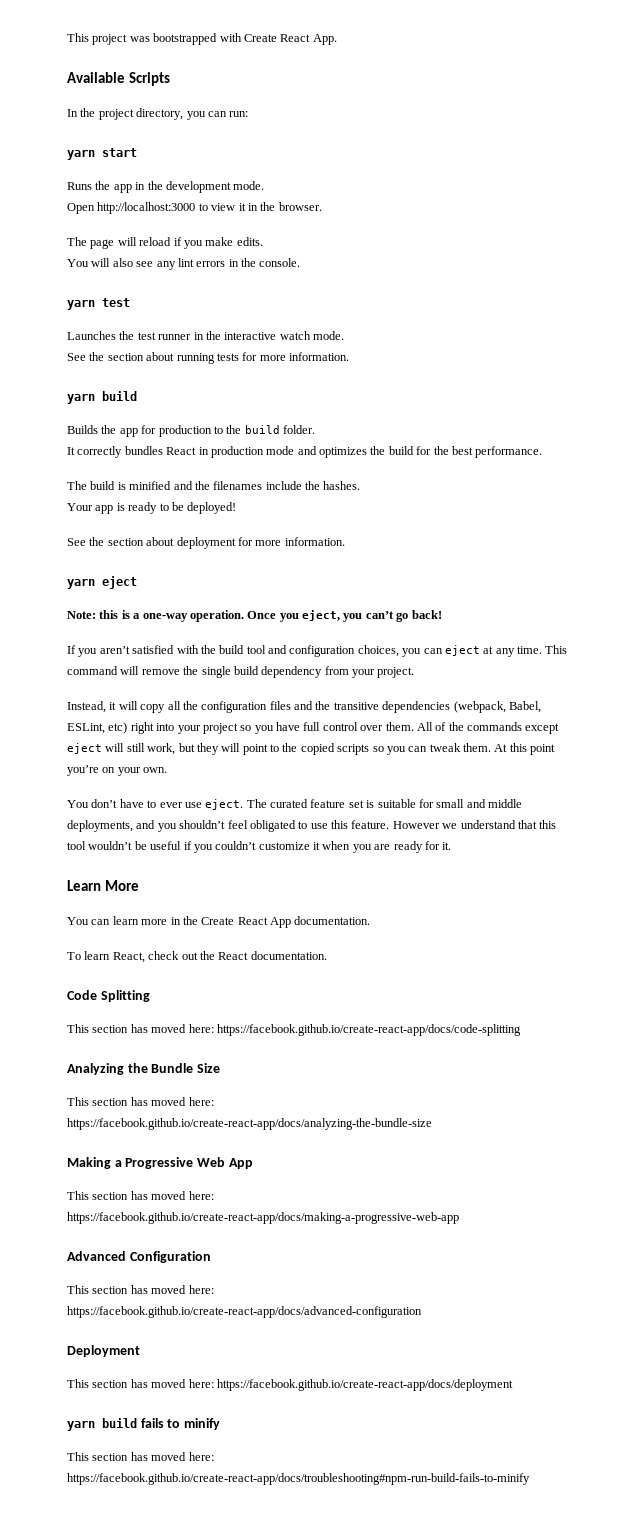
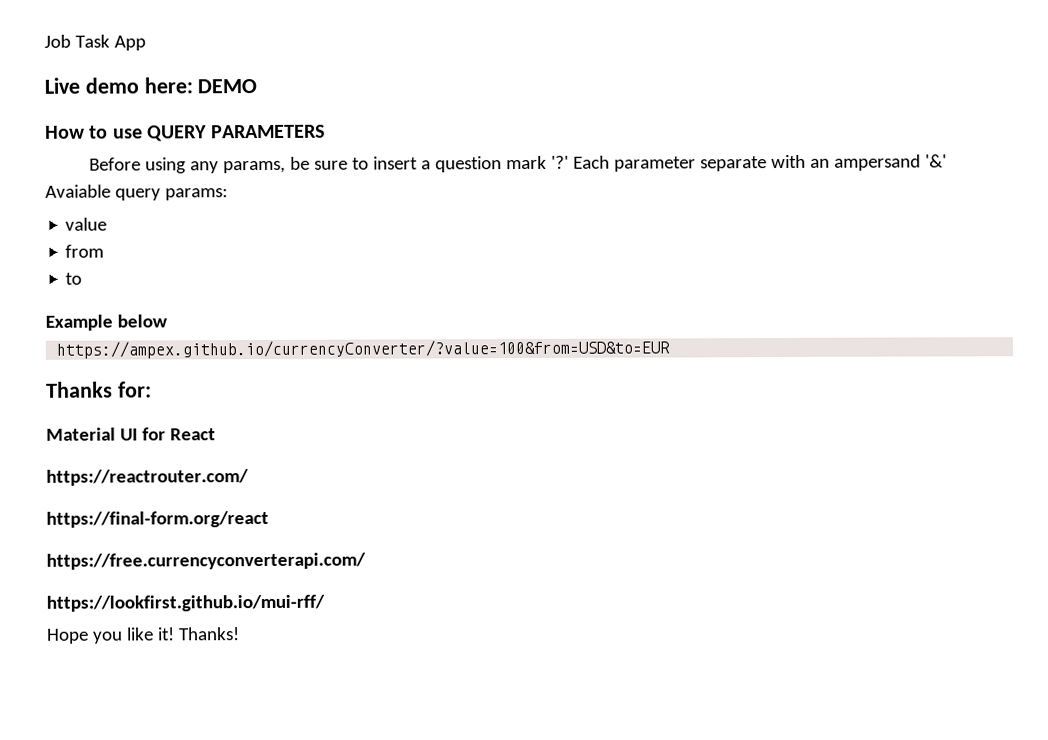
- This project was bootstrapped with Create React App.
- Available Scripts
- In the project directory, you can run:
- yarn start
- Runs the app in the development mode.
- Open http://localhost:3000 to view it in the browser.
- The page will reload if you make edits.
- You will also see any lint errors in the console.
- yarn test
- Launches the test runner in the interactive watch mode.
- See the section about running tests for more information.
- yarn build
- Builds the app for production to the build folder.
- It correctly bundles React in production mode and optimizes the build for the best performance.
- The build is minified and the filenames include the hashes.
- Your app is ready to be deployed!
- See the section about deployment for more information.
- yarn eject
- Note: this is a one-way operation. Once you eject, you can’t go back!
- If you aren’t satisfied with the build tool and configuration choices, you can eject at any time. This command will remove the single build dependency from your project.
- Instead, it will copy all the configuration files and the transitive dependencies (webpack, Babel, ESLint, etc) right into your project so you have full control over them. All of the commands except eject will still work, but they will point to the copied scripts so you can tweak them. At this point you’re on your own.
- You don’t have to ever use eject. The curated feature set is suitable for small and middle deployments, and you shouldn’t feel obligated to use this feature. However we understand that this tool wouldn’t be useful if you couldn’t customize it when you are ready for it.
- Learn More
- You can learn more in the Create React App documentation.
- To learn React, check out the React documentation.
- Code Splitting
- This section has moved here: https://facebook.github.io/create-react-app/docs/code-splitting
- Analyzing the Bundle Size
- This section has moved here: https://facebook.github.io/create-react-app/docs/analyzing-the-bundle-size
- Making a Progressive Web App
- This section has moved here: https://facebook.github.io/create-react-app/docs/making-a-progressive-web-app
- Advanced Configuration
- This section has moved here: https://facebook.github.io/create-react-app/docs/advanced-configuration
- Deployment
- This section has moved here: https://facebook.github.io/create-react-app/docs/deployment
- yarn build fails to minify
- This section has moved here: https://facebook.github.io/create-react-app/docs/troubleshooting#npm-run-build-fails-to-minify
+ Job Task App
+ Live demo here: DEMO
+ How to use QUERY PARAMETERS
+ Before using any params, be sure to insert a question mark '?' Each parameter separate with an ampersand '&' Avaiable query params:
+ value
+ from
+ to
+ Example below
+ https://ampex.github.io/currencyConverter/?value=100&from=USD&to=EUR
+ Thanks for:
+ Material UI for React
+ https://reactrouter.com/
+ https://final-form.org/react
+ https://free.currencyconverterapi.com/
+ https://lookfirst.github.io/mui-rff/
+ Hope you like it! Thanks!

